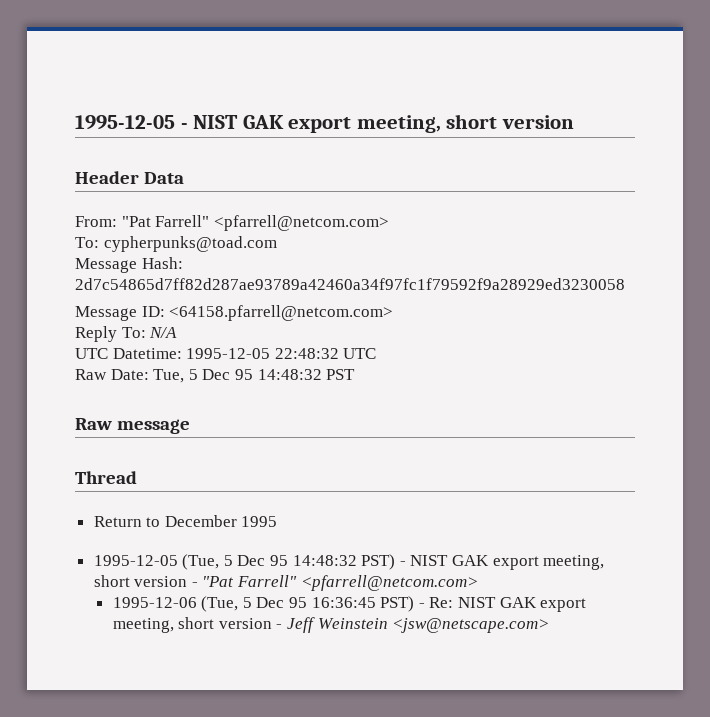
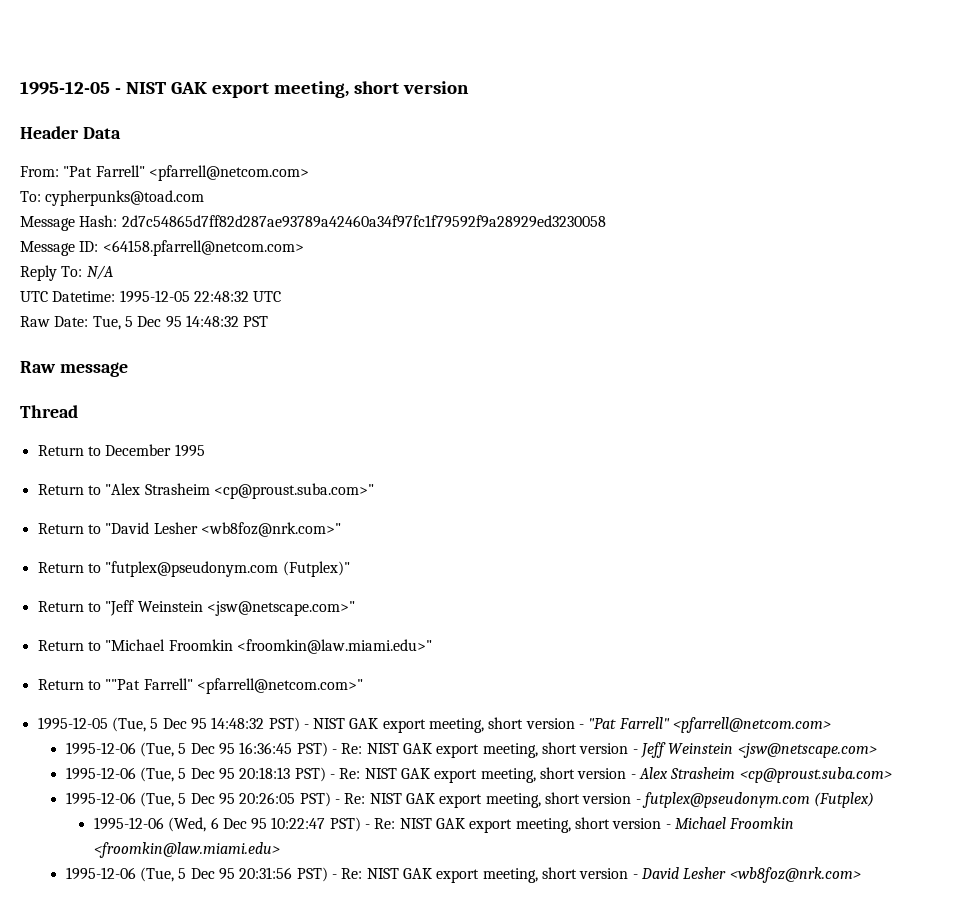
+ Return to "Alex Strasheim <cp@proust.suba.com>"
+ Return to "David Lesher <wb8foz@nrk.com>"
+ Return to "futplex@pseudonym.com (Futplex)"
+ Return to "Jeff Weinstein <jsw@netscape.com>"
+ Return to "Michael Froomkin <froomkin@law.miami.edu>"
+ Return to ""Pat Farrell" <pfarrell@netcom.com>"
+ 1995-12-06 (Tue, 5 Dec 95 20:18:13 PST) - Re: NIST GAK export meeting, short version - Alex Strasheim <cp@proust.suba.com>
+ 1995-12-06 (Tue, 5 Dec 95 20:26:05 PST) - Re: NIST GAK export meeting, short version - futplex@pseudonym.com (Futplex)
+ 1995-12-06 (Wed, 6 Dec 95 10:22:47 PST) - Re: NIST GAK export meeting, short version - Michael Froomkin <froomkin@law.miami.edu>
+ 1995-12-06 (Tue, 5 Dec 95 20:31:56 PST) - Re: NIST GAK export meeting, short version - David Lesher <wb8foz@nrk.com>

